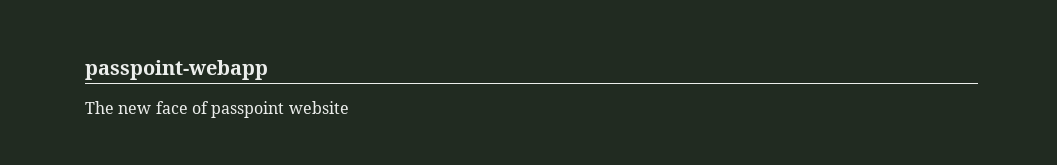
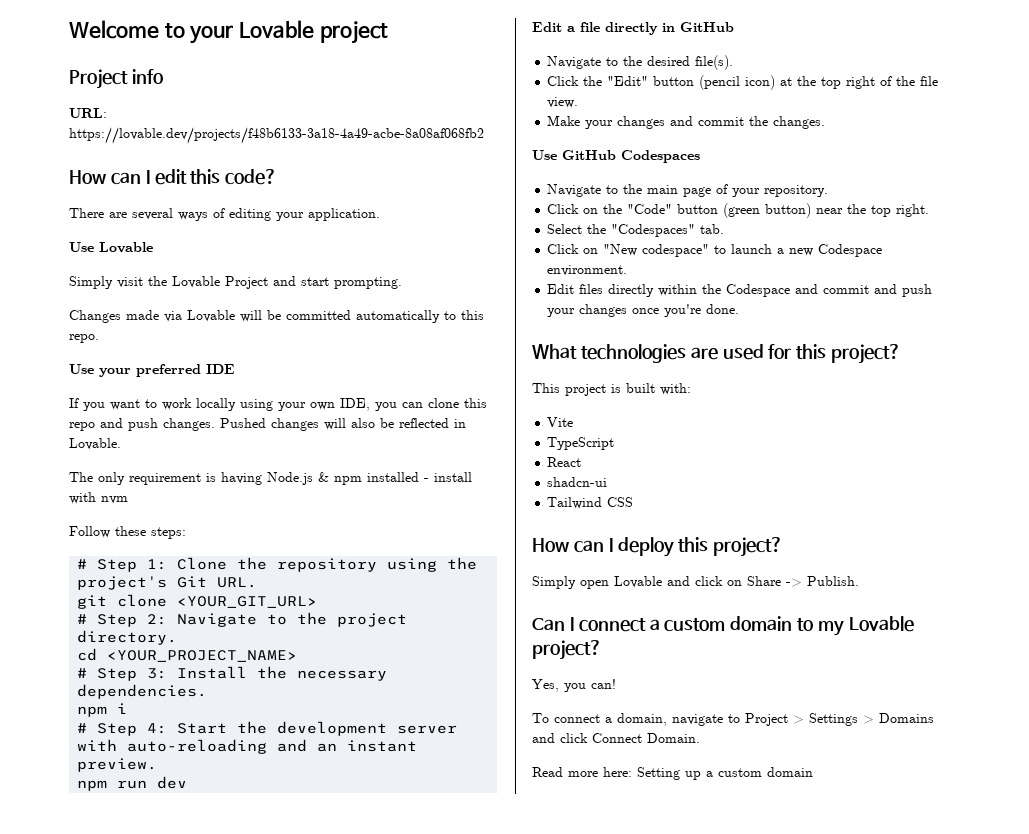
- passpoint-webapp
- The new face of passpoint website
+ Welcome to your Lovable project
+ Project info
+ URL: https://lovable.dev/projects/f48b6133-3a18-4a49-acbe-8a08af068fb2
+ How can I edit this code?
+ There are several ways of editing your application.
+ Use Lovable
+ Simply visit the Lovable Project and start prompting.
+ Changes made via Lovable will be committed automatically to this repo.
+ Use your preferred IDE
+ If you want to work locally using your own IDE, you can clone this repo and push changes. Pushed changes will also be reflected in Lovable.
+ The only requirement is having Node.js & npm installed - install with nvm
+ Follow these steps:
+ # Step 1: Clone the repository using the project's Git URL.
+ git clone <YOUR_GIT_URL>
+ # Step 2: Navigate to the project directory.
+ cd <YOUR_PROJECT_NAME>
+ # Step 3: Install the necessary dependencies.
+ npm i
+ # Step 4: Start the development server with auto-reloading and an instant preview.
+ npm run dev
+ Edit a file directly in GitHub
+ Navigate to the desired file(s).
+ Click the "Edit" button (pencil icon) at the top right of the file view.
+ Make your changes and commit the changes.
+ Use GitHub Codespaces
+ Navigate to the main page of your repository.
+ Click on the "Code" button (green button) near the top right.
+ Select the "Codespaces" tab.
+ Click on "New codespace" to launch a new Codespace environment.
+ Edit files directly within the Codespace and commit and push your changes once you're done.
+ What technologies are used for this project?
+ This project is built with:
+ Vite
+ TypeScript
+ React
+ shadcn-ui
+ Tailwind CSS
+ How can I deploy this project?
+ Simply open Lovable and click on Share -> Publish.
+ Can I connect a custom domain to my Lovable project?
+ Yes, you can!
+ To connect a domain, navigate to Project > Settings > Domains and click Connect Domain.
+ Read more here: Setting up a custom domain

